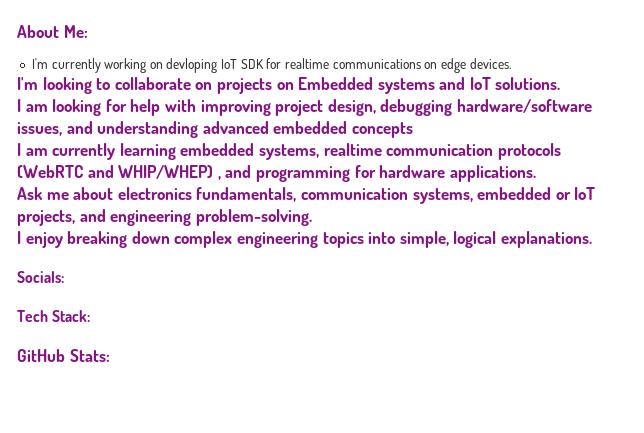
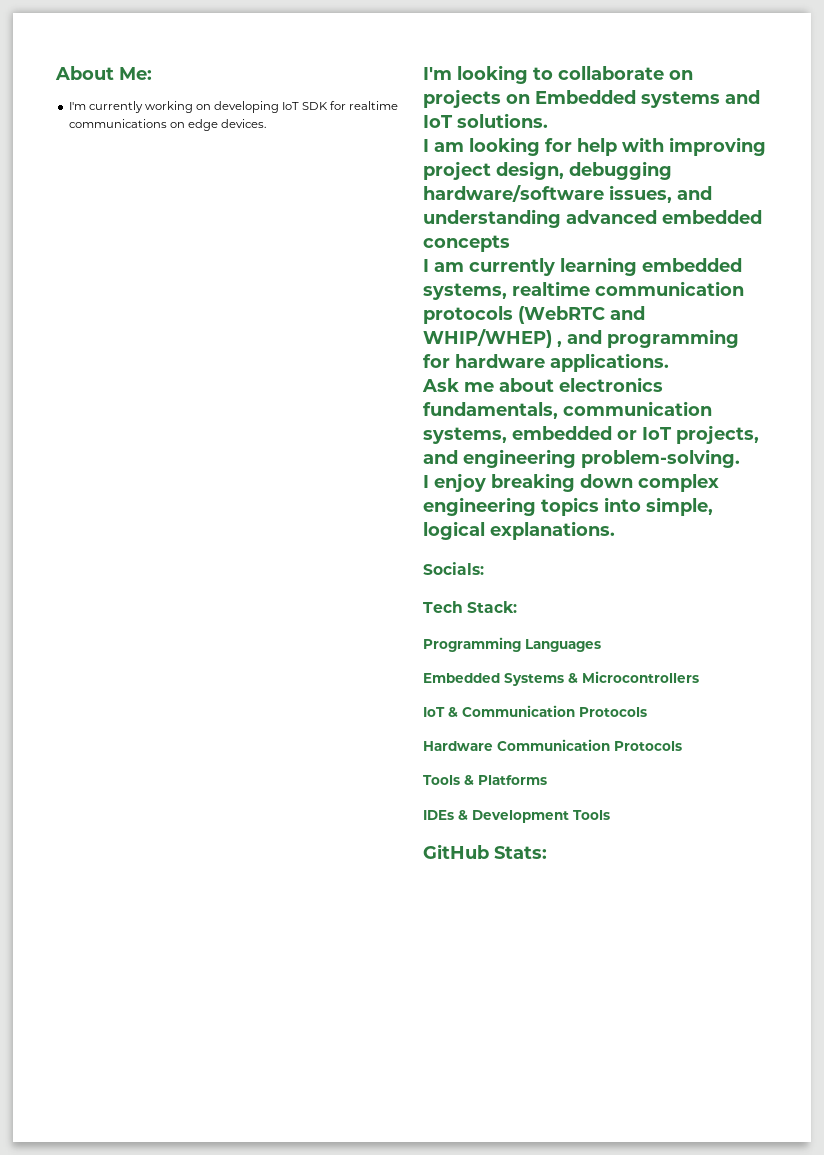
- I'm currently working on devloping IoT SDK for realtime communications on edge devices.
+ I'm currently working on developing IoT SDK for realtime communications on edge devices.
+ Programming Languages
+ Embedded Systems & Microcontrollers
+ IoT & Communication Protocols
+ Hardware Communication Protocols
+ Tools & Platforms
+ IDEs & Development Tools

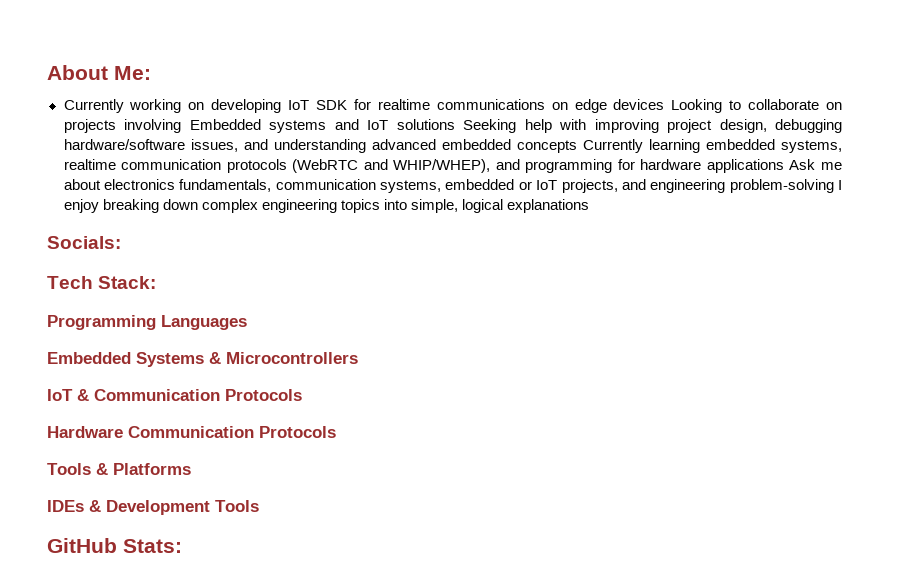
- I'm currently working on developing IoT SDK for realtime communications on edge devices.
- I'm looking to collaborate on projects on Embedded systems and IoT solutions.
- I am looking for help with improving project design, debugging hardware/software issues, and understanding advanced embedded concepts
- I am currently learning embedded systems, realtime communication protocols (WebRTC and WHIP/WHEP) , and programming for hardware applications.
- Ask me about electronics fundamentals, communication systems, embedded or IoT projects, and engineering problem-solving.
- I enjoy breaking down complex engineering topics into simple, logical explanations.
+ Currently working on developing IoT SDK for realtime communications on edge devices Looking to collaborate on projects involving Embedded systems and IoT solutions Seeking help with improving project design, debugging hardware/software issues, and understanding advanced embedded concepts Currently learning embedded systems, realtime communication protocols (WebRTC and WHIP/WHEP), and programming for hardware applications Ask me about electronics fundamentals, communication systems, embedded or IoT projects, and engineering problem-solving I enjoy breaking down complex engineering topics into simple, logical explanations

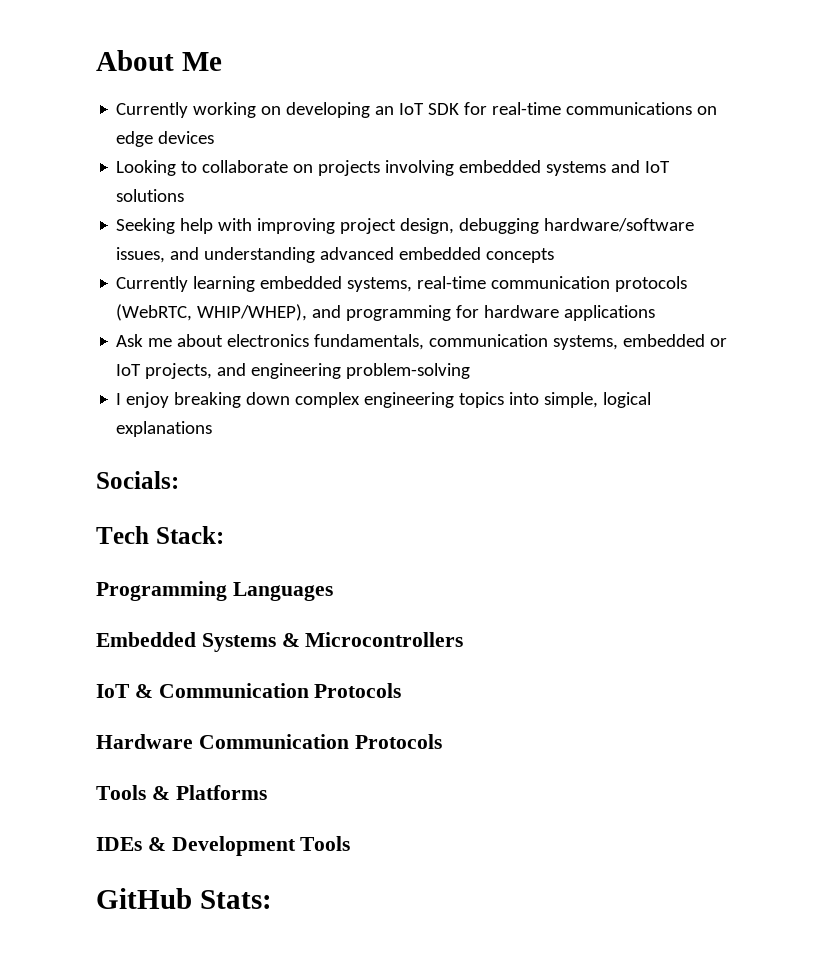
- About Me:
+ About Me
- Currently working on developing IoT SDK for realtime communications on edge devices Looking to collaborate on projects involving Embedded systems and IoT solutions Seeking help with improving project design, debugging hardware/software issues, and understanding advanced embedded concepts Currently learning embedded systems, realtime communication protocols (WebRTC and WHIP/WHEP), and programming for hardware applications Ask me about electronics fundamentals, communication systems, embedded or IoT projects, and engineering problem-solving I enjoy breaking down complex engineering topics into simple, logical explanations
+ Currently working on developing an IoT SDK for real-time communications on edge devices
+ Looking to collaborate on projects involving embedded systems and IoT solutions
+ Seeking help with improving project design, debugging hardware/software issues, and understanding advanced embedded concepts
+ Currently learning embedded systems, real-time communication protocols (WebRTC, WHIP/WHEP), and programming for hardware applications
+ Ask me about electronics fundamentals, communication systems, embedded or IoT projects, and engineering problem-solving
+ I enjoy breaking down complex engineering topics into simple, logical explanations

